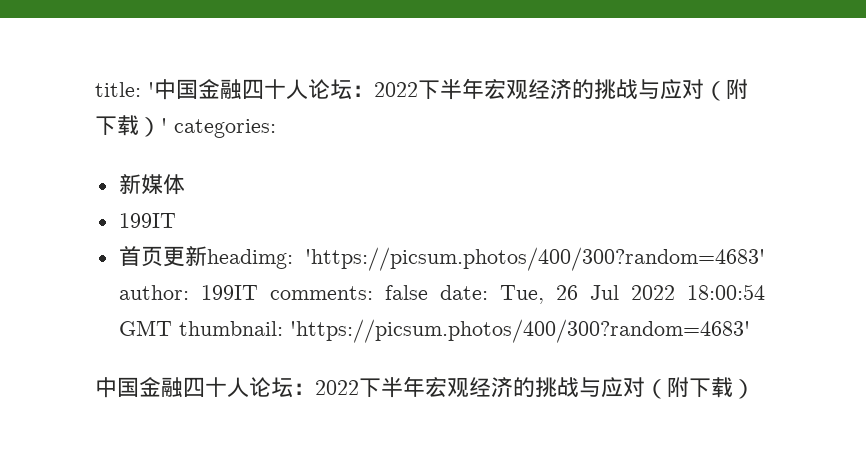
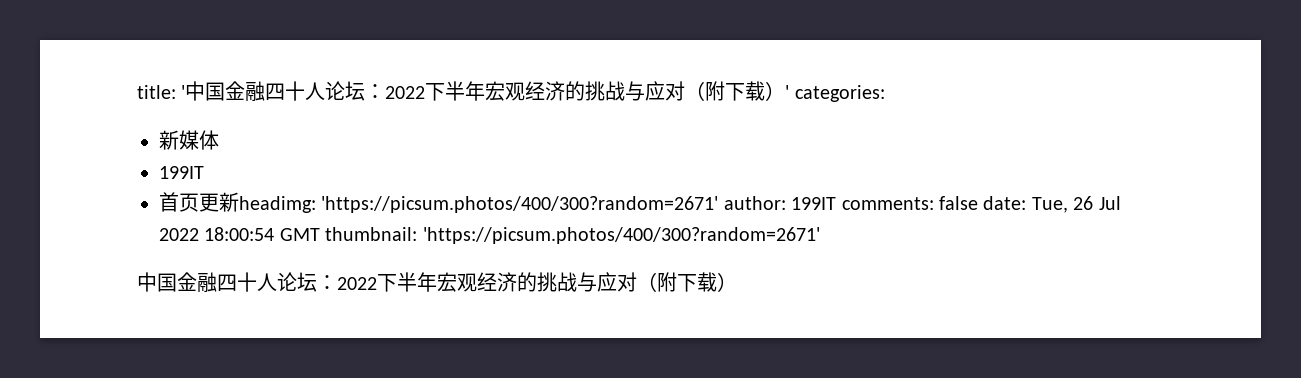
- 首页更新headimg: 'https://picsum.photos/400/300?random=4683' author: 199IT comments: false date: Tue, 26 Jul 2022 18:00:54 GMT thumbnail: 'https://picsum.photos/400/300?random=4683'
+ 首页更新headimg: 'https://picsum.photos/400/300?random=2671' author: 199IT comments: false date: Tue, 26 Jul 2022 18:00:54 GMT thumbnail: 'https://picsum.photos/400/300?random=2671'

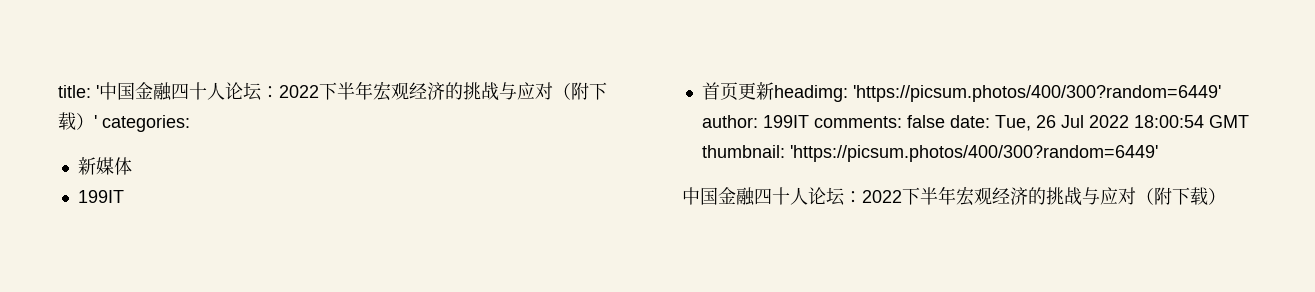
- 首页更新headimg: 'https://picsum.photos/400/300?random=2671' author: 199IT comments: false date: Tue, 26 Jul 2022 18:00:54 GMT thumbnail: 'https://picsum.photos/400/300?random=2671'
+ 首页更新headimg: 'https://picsum.photos/400/300?random=6449' author: 199IT comments: false date: Tue, 26 Jul 2022 18:00:54 GMT thumbnail: 'https://picsum.photos/400/300?random=6449'

